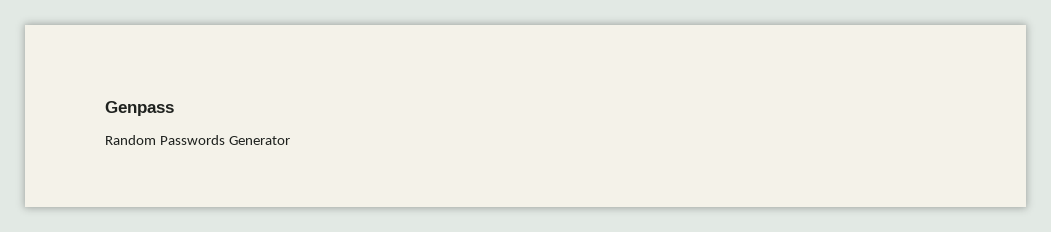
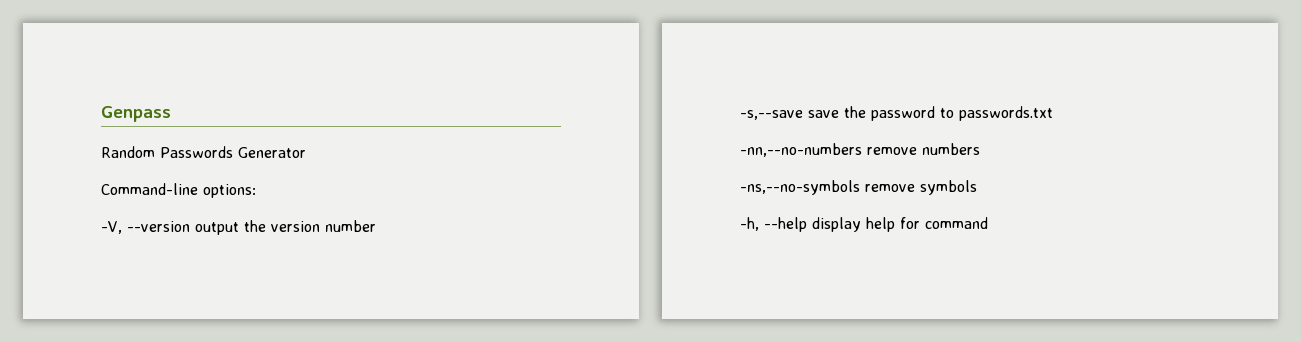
+ Command-line options:
+ -V, --version output the version number
+ -s,--save save the password to passwords.txt
+ -nn,--no-numbers remove numbers
+ -ns,--no-symbols remove symbols
+ -h, --help display help for command

